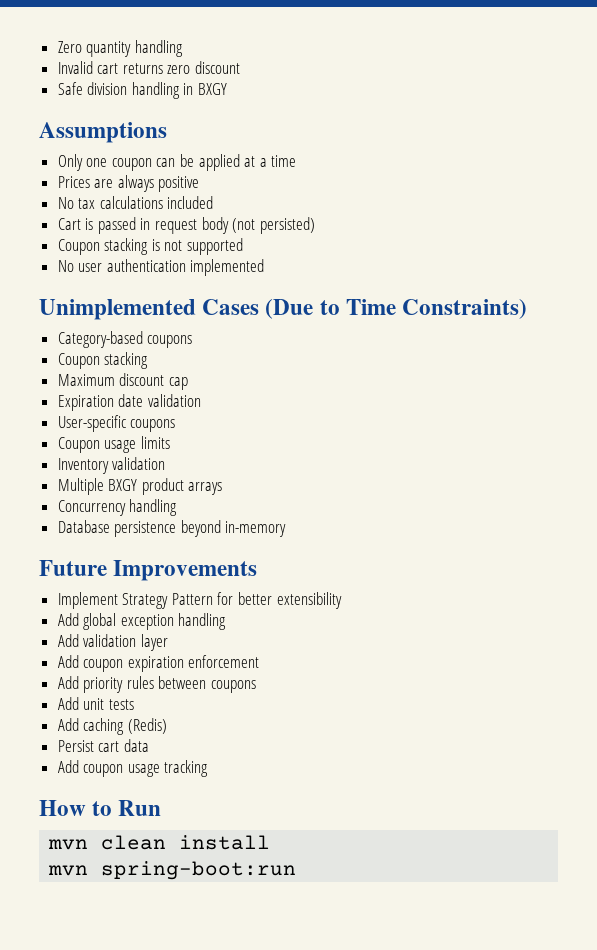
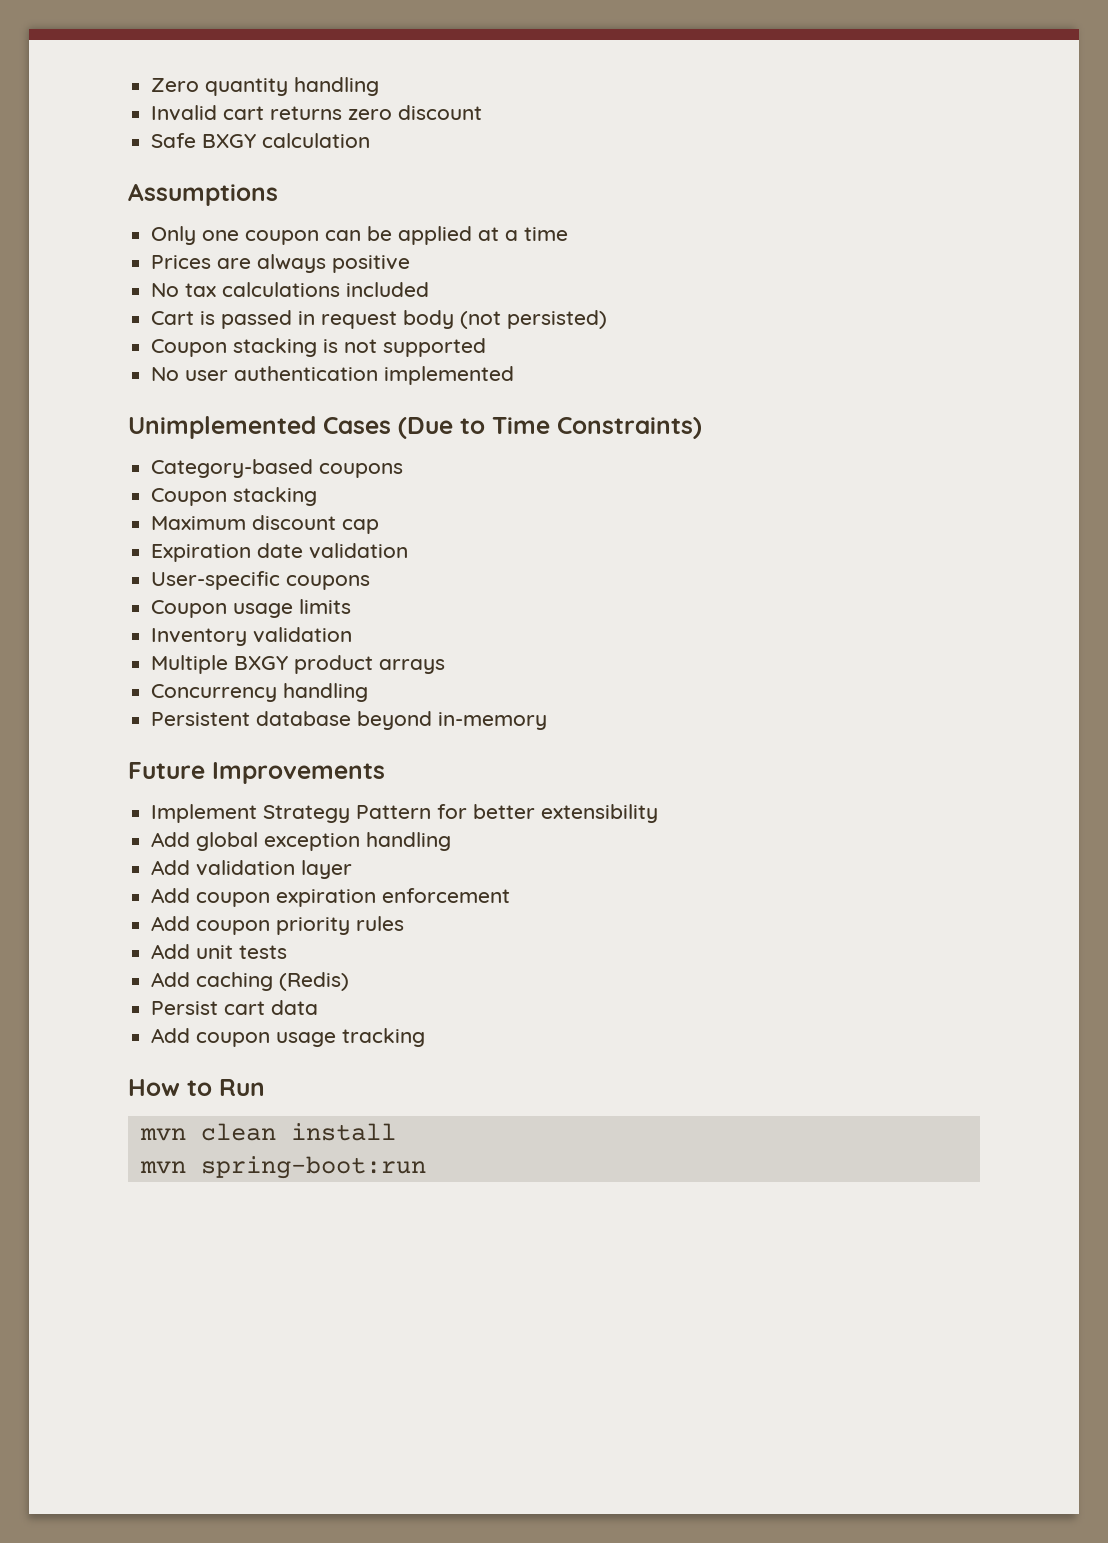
- Safe division handling in BXGY
+ Safe BXGY calculation
- Database persistence beyond in-memory
+ Persistent database beyond in-memory
- Add priority rules between coupons
+ Add coupon priority rules

